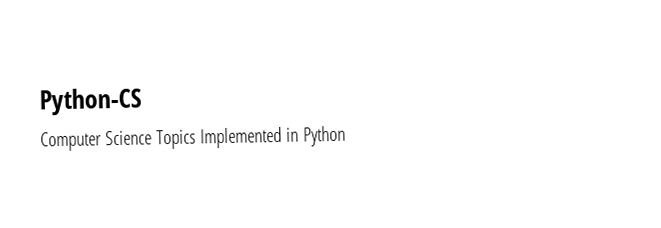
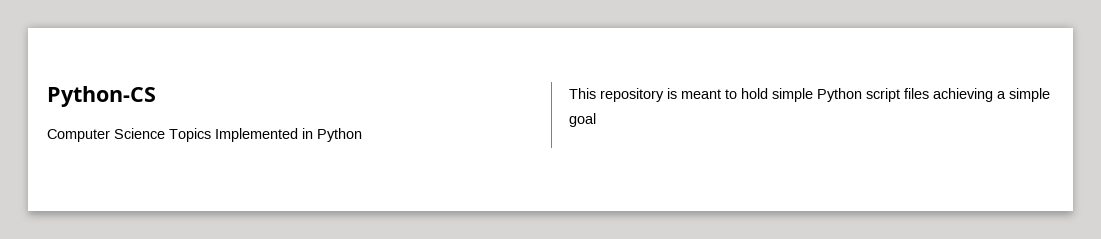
+ This repository is meant to hold simple Python script files achieving a simple goal

